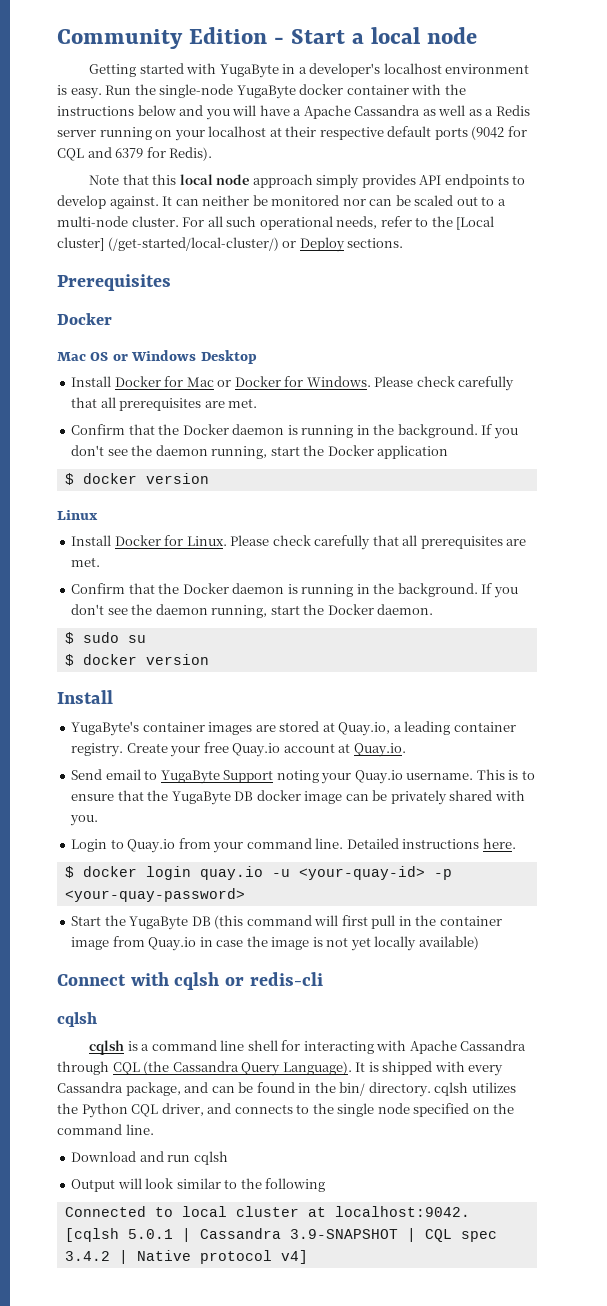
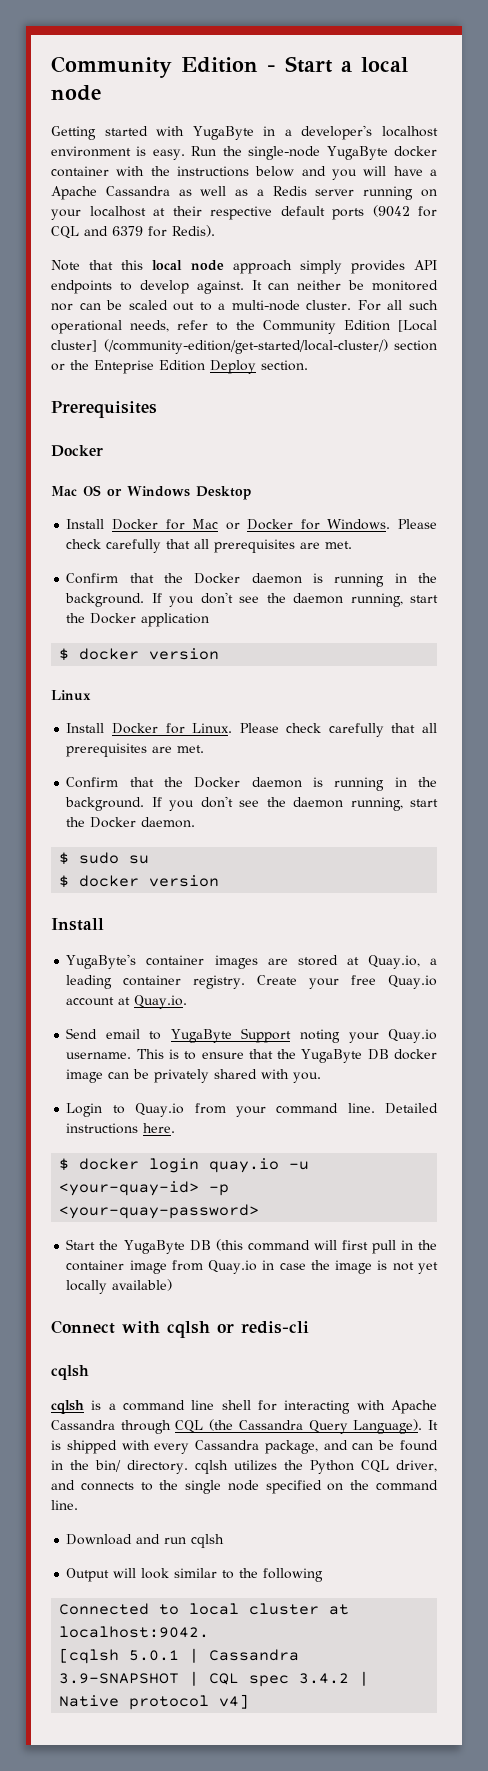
- For all such operational needs, refer to the [Local cluster] (/get-started/local-cluster/) or Deploy sections.
+ For all such operational needs, refer to the Community Edition [Local cluster] (/community-edition/get-started/local-cluster/) section or the Enteprise Edition Deploy section.

